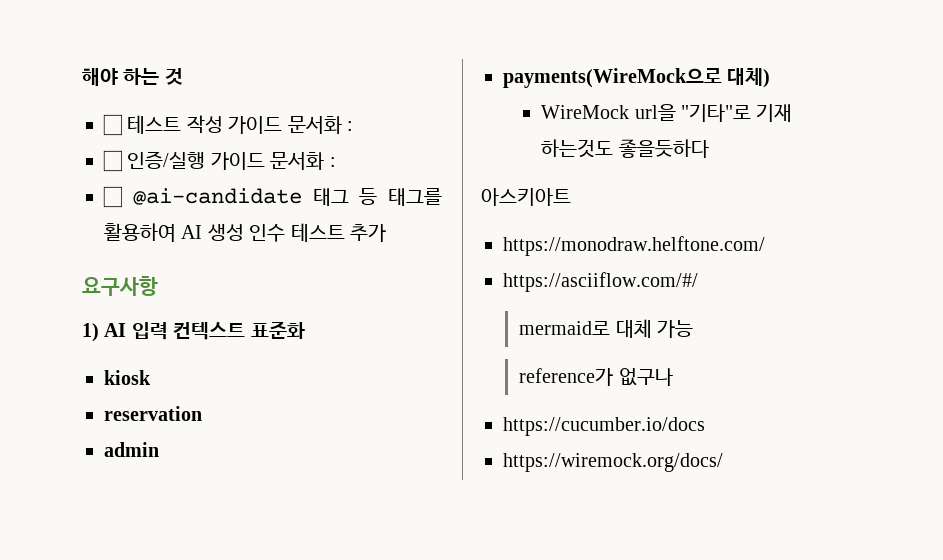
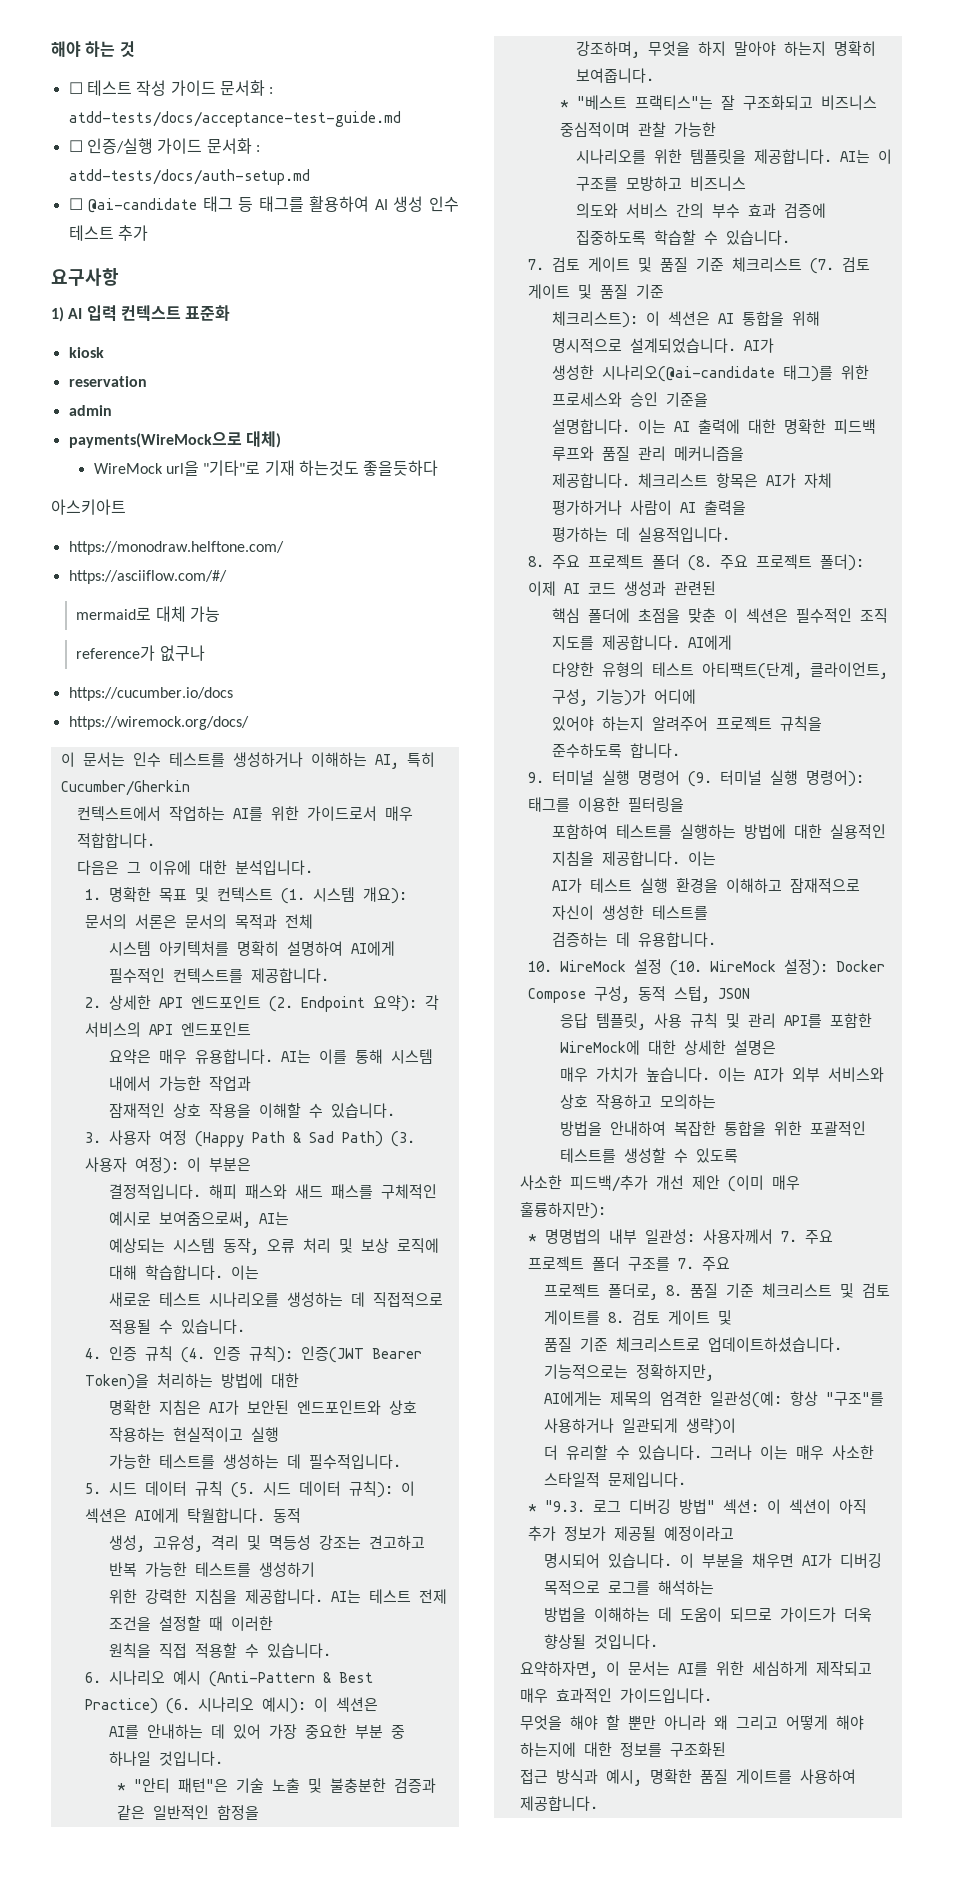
- ☐ 테스트 작성 가이드 문서화 :
+ ☐ 테스트 작성 가이드 문서화 : atdd-tests/docs/acceptance-test-guide.md
- ☐ 인증/실행 가이드 문서화 :
+ ☐ 인증/실행 가이드 문서화 : atdd-tests/docs/auth-setup.md
+ 이 문서는 인수 테스트를 생성하거나 이해하는 AI, 특히 Cucumber/Gherkin
+ 컨텍스트에서 작업하는 AI를 위한 가이드로서 매우 적합합니다.
+ 다음은 그 이유에 대한 분석입니다.
+ 1. 명확한 목표 및 컨텍스트 (1. 시스템 개요): 문서의 서론은 문서의 목적과 전체
+ 시스템 아키텍처를 명확히 설명하여 AI에게 필수적인 컨텍스트를 제공합니다.
+ 2. 상세한 API 엔드포인트 (2. Endpoint 요약): 각 서비스의 API 엔드포인트
+ 요약은 매우 유용합니다. AI는 이를 통해 시스템 내에서 가능한 작업과
+ 잠재적인 상호 작용을 이해할 수 있습니다.
+ 3. 사용자 여정 (Happy Path & Sad Path) (3. 사용자 여정): 이 부분은
+ 결정적입니다. 해피 패스와 새드 패스를 구체적인 예시로 보여줌으로써, AI는
+ 예상되는 시스템 동작, 오류 처리 및 보상 로직에 대해 학습합니다. 이는
+ 새로운 테스트 시나리오를 생성하는 데 직접적으로 적용될 수 있습니다.
+ 4. 인증 규칙 (4. 인증 규칙): 인증(JWT Bearer Token)을 처리하는 방법에 대한
+ 명확한 지침은 AI가 보안된 엔드포인트와 상호 작용하는 현실적이고 실행
+ 가능한 테스트를 생성하는 데 필수적입니다.
+ 5. 시드 데이터 규칙 (5. 시드 데이터 규칙): 이 섹션은 AI에게 탁월합니다. 동적
+ 생성, 고유성, 격리 및 멱등성 강조는 견고하고 반복 가능한 테스트를 생성하기
+ 위한 강력한 지침을 제공합니다. AI는 테스트 전제 조건을 설정할 때 이러한
+ 원칙을 직접 적용할 수 있습니다.
+ 6. 시나리오 예시 (Anti-Pattern & Best Practice) (6. 시나리오 예시): 이 섹션은
+ AI를 안내하는 데 있어 가장 중요한 부분 중 하나일 것입니다.
+ * "안티 패턴"은 기술 노출 및 불충분한 검증과 같은 일반적인 함정을
+ 강조하며, 무엇을 하지 말아야 하는지 명확히 보여줍니다.
+ * "베스트 프랙티스"는 잘 구조화되고 비즈니스 중심적이며 관찰 가능한
+ 시나리오를 위한 템플릿을 제공합니다. AI는 이 구조를 모방하고 비즈니스
+ 의도와 서비스 간의 부수 효과 검증에 집중하도록 학습할 수 있습니다.
+ 7. 검토 게이트 및 품질 기준 체크리스트 (7. 검토 게이트 및 품질 기준
+ 체크리스트): 이 섹션은 AI 통합을 위해 명시적으로 설계되었습니다. AI가
+ 생성한 시나리오(@ai-candidate 태그)를 위한 프로세스와 승인 기준을
+ 설명합니다. 이는 AI 출력에 대한 명확한 피드백 루프와 품질 관리 메커니즘을
+ 제공합니다. 체크리스트 항목은 AI가 자체 평가하거나 사람이 AI 출력을
+ 평가하는 데 실용적입니다.
+ 8. 주요 프로젝트 폴더 (8. 주요 프로젝트 폴더): 이제 AI 코드 생성과 관련된
+ 핵심 폴더에 초점을 맞춘 이 섹션은 필수적인 조직 지도를 제공합니다. AI에게
+ 다양한 유형의 테스트 아티팩트(단계, 클라이언트, 구성, 기능)가 어디에
+ 있어야 하는지 알려주어 프로젝트 규칙을 준수하도록 합니다.
+ 9. 터미널 실행 명령어 (9. 터미널 실행 명령어): 태그를 이용한 필터링을
+ 포함하여 테스트를 실행하는 방법에 대한 실용적인 지침을 제공합니다. 이는
+ AI가 테스트 실행 환경을 이해하고 잠재적으로 자신이 생성한 테스트를
+ 검증하는 데 유용합니다.
+ 10. WireMock 설정 (10. WireMock 설정): Docker Compose 구성, 동적 스텁, JSON
+ 응답 템플릿, 사용 규칙 및 관리 API를 포함한 WireMock에 대한 상세한 설명은
+ 매우 가치가 높습니다. 이는 AI가 외부 서비스와 상호 작용하고 모의하는
+ 방법을 안내하여 복잡한 통합을 위한 포괄적인 테스트를 생성할 수 있도록
+ 사소한 피드백/추가 개선 제안 (이미 매우 훌륭하지만):
+ * 명명법의 내부 일관성: 사용자께서 7. 주요 프로젝트 폴더 구조를 7. 주요
+ 프로젝트 폴더로, 8. 품질 기준 체크리스트 및 검토 게이트를 8. 검토 게이트 및
+ 품질 기준 체크리스트로 업데이트하셨습니다. 기능적으로는 정확하지만,
+ AI에게는 제목의 엄격한 일관성(예: 항상 "구조"를 사용하거나 일관되게 생략)이
+ 더 유리할 수 있습니다. 그러나 이는 매우 사소한 스타일적 문제입니다.
+ * "9.3. 로그 디버깅 방법" 섹션: 이 섹션이 아직 추가 정보가 제공될 예정이라고
+ 명시되어 있습니다. 이 부분을 채우면 AI가 디버깅 목적으로 로그를 해석하는
+ 방법을 이해하는 데 도움이 되므로 가이드가 더욱 향상될 것입니다.
+ 요약하자면, 이 문서는 AI를 위한 세심하게 제작되고 매우 효과적인 가이드입니다.
+ 무엇을 해야 할 뿐만 아니라 왜 그리고 어떻게 해야 하는지에 대한 정보를 구조화된
+ 접근 방식과 예시, 명확한 품질 게이트를 사용하여 제공합니다.

